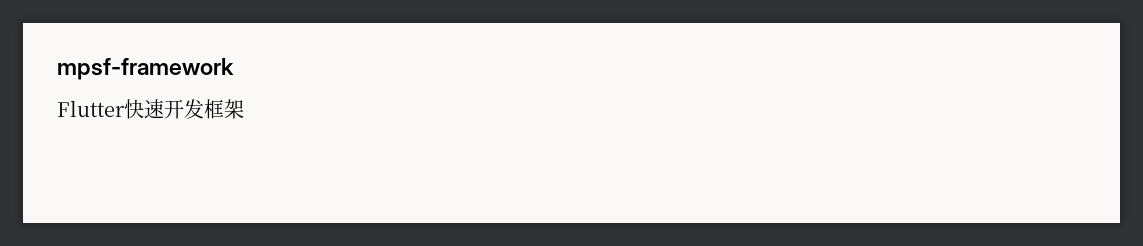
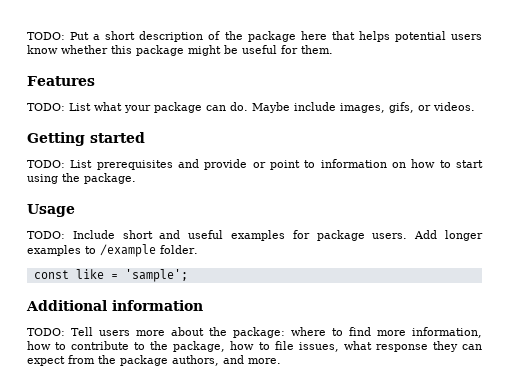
- mpsf-framework
- Flutter快速开发框架
+ TODO: Put a short description of the package here that helps potential users know whether this package might be useful for them.
+ Features
+ TODO: List what your package can do. Maybe include images, gifs, or videos.
+ Getting started
+ TODO: List prerequisites and provide or point to information on how to start using the package.
+ Usage
+ TODO: Include short and useful examples for package users. Add longer examples to /example folder.
+ const like = 'sample';
+ Additional information
+ TODO: Tell users more about the package: where to find more information, how to contribute to the package, how to file issues, what response they can expect from the package authors, and more.

